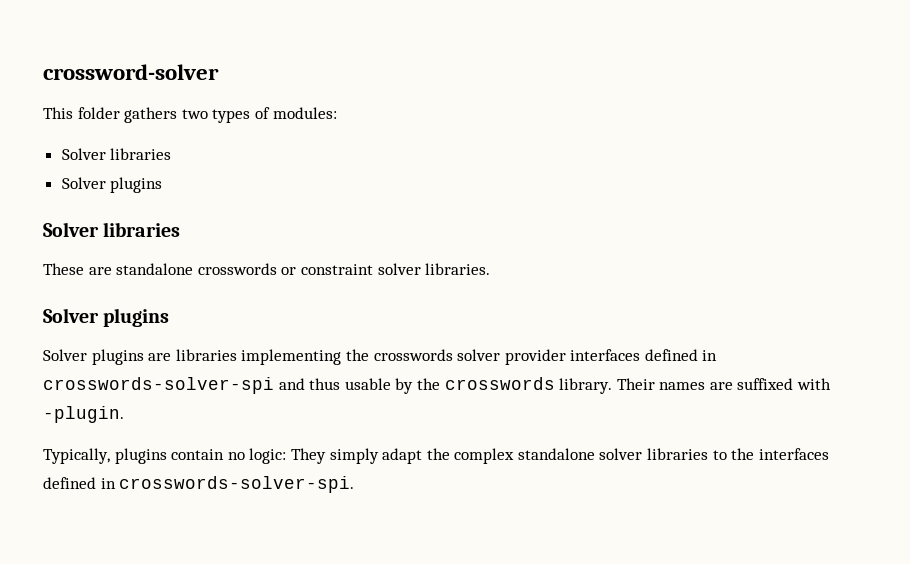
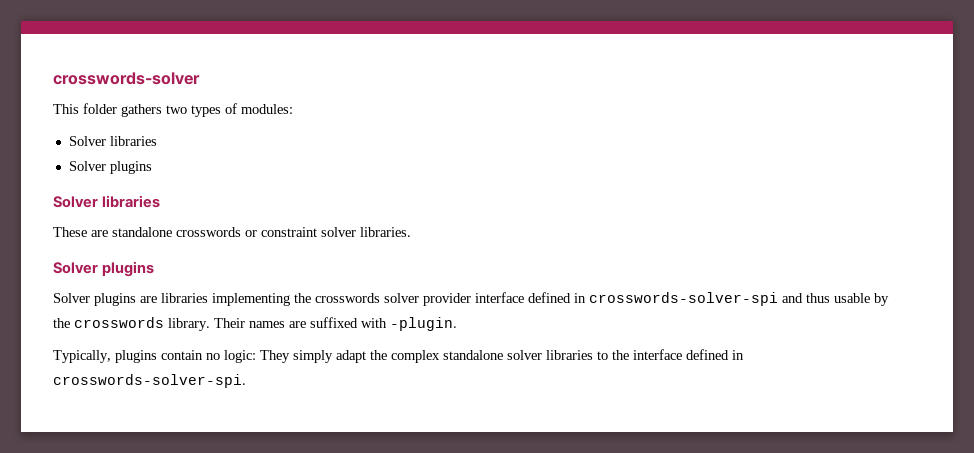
- crossword-solver
+ crosswords-solver
- Solver plugins are libraries implementing the crosswords solver provider interfaces defined in crosswords-solver-spi and thus usable by the crosswords library.
+ Solver plugins are libraries implementing the crosswords solver provider interface defined in crosswords-solver-spi and thus usable by the crosswords library.
- Typically, plugins contain no logic: They simply adapt the complex standalone solver libraries to the interfaces defined in crosswords-solver-spi.
+ Typically, plugins contain no logic: They simply adapt the complex standalone solver libraries to the interface defined in crosswords-solver-spi.

